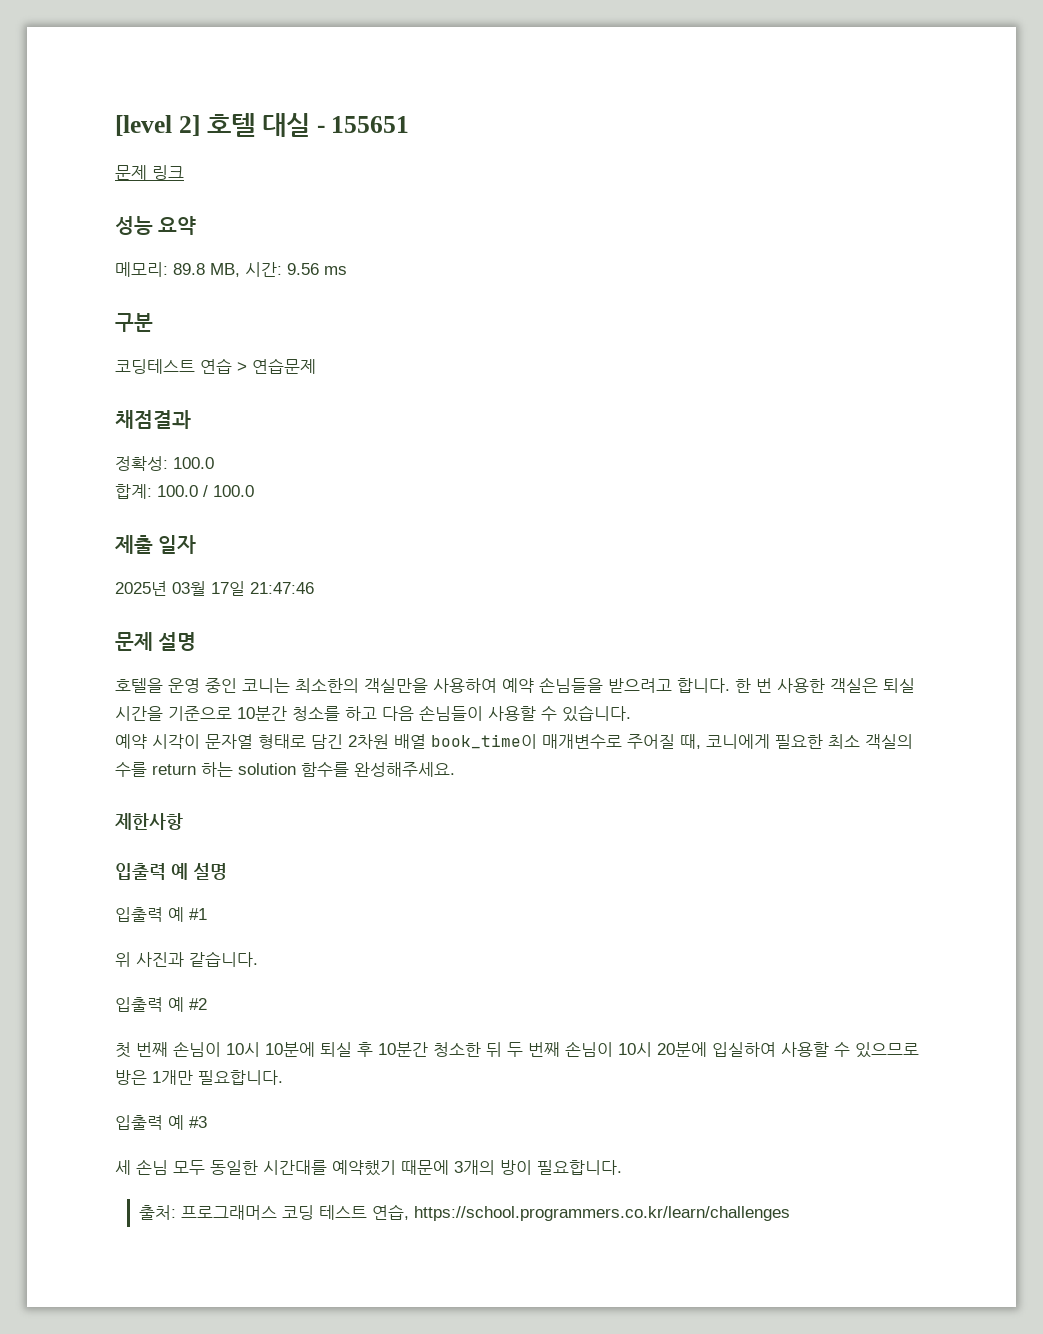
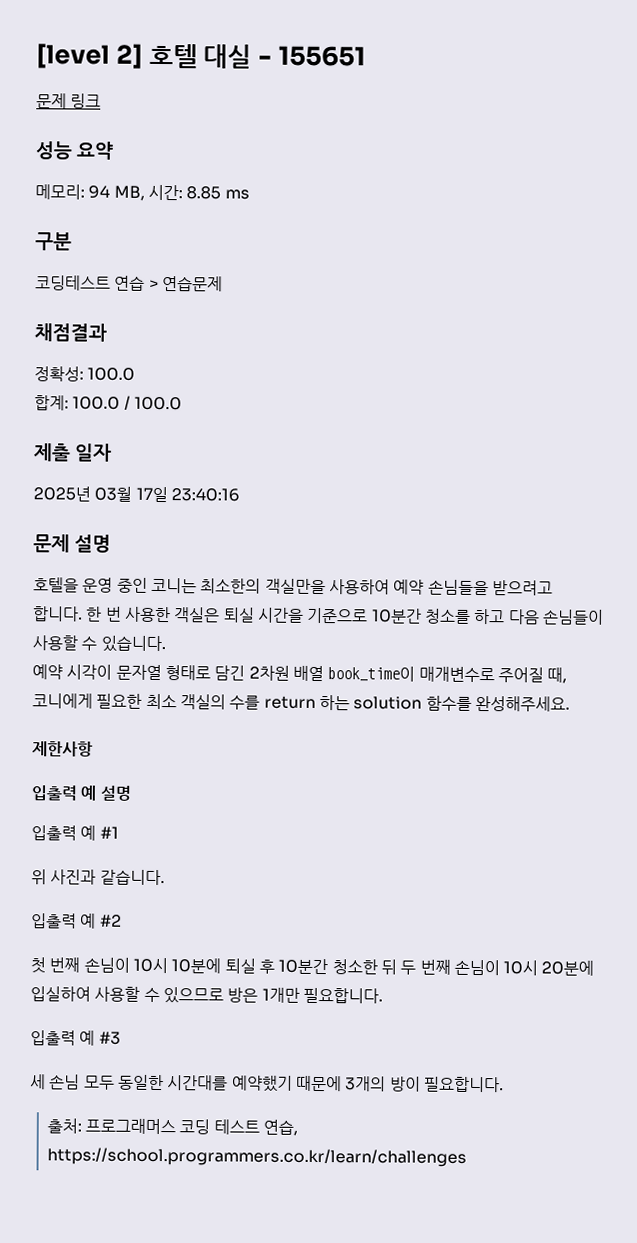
- 메모리: 89.8 MB, 시간: 9.56 ms
+ 메모리: 94 MB, 시간: 8.85 ms
- 2025년 03월 17일 21:47:46
+ 2025년 03월 17일 23:40:16

